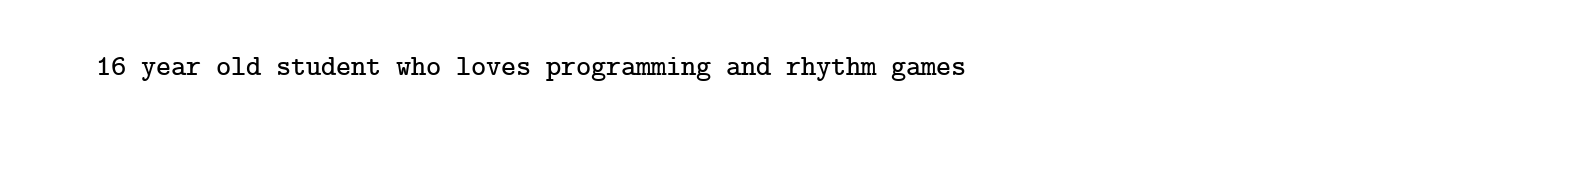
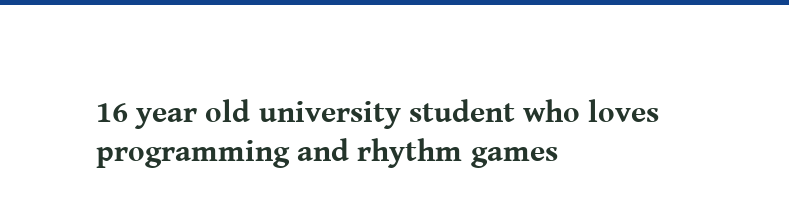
- 16 year old student who loves programming and rhythm games
+ 16 year old university student who loves programming and rhythm games

